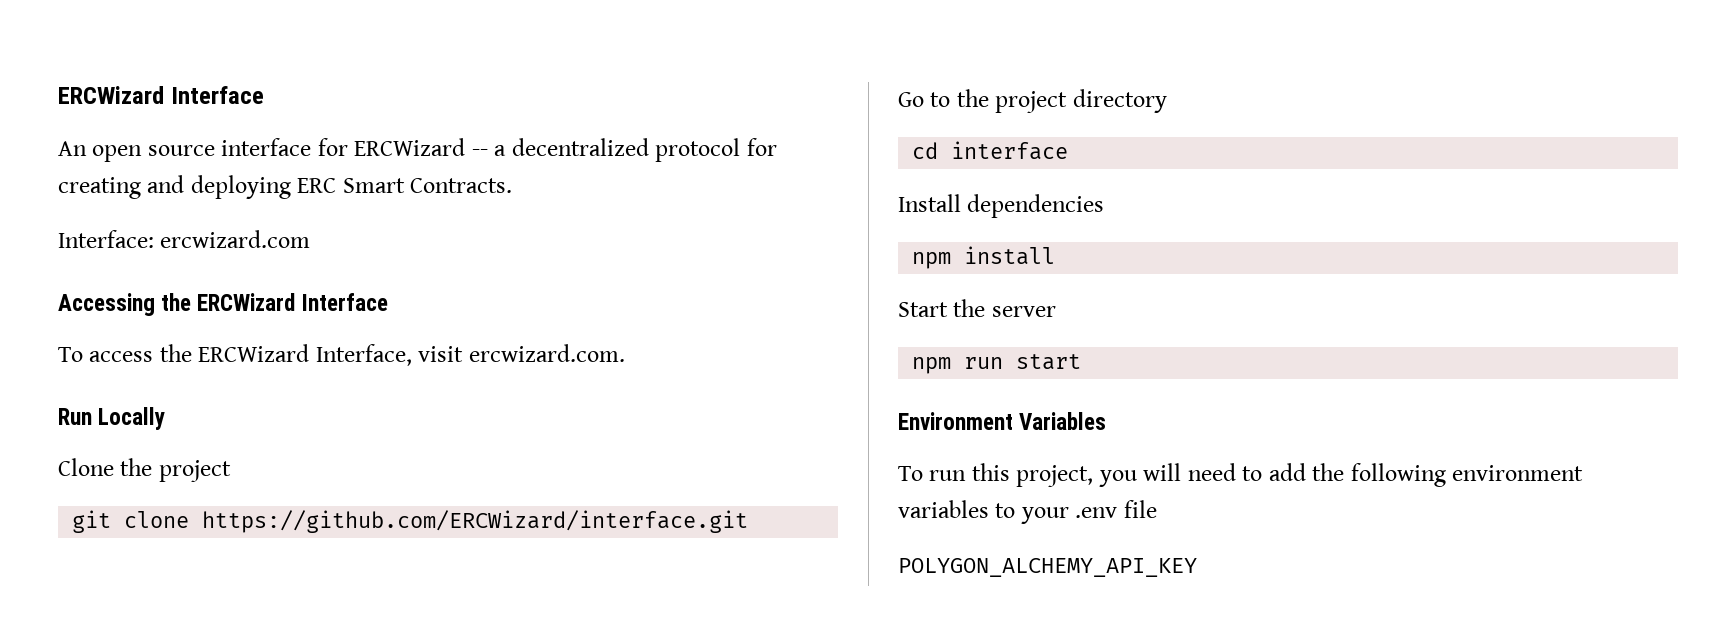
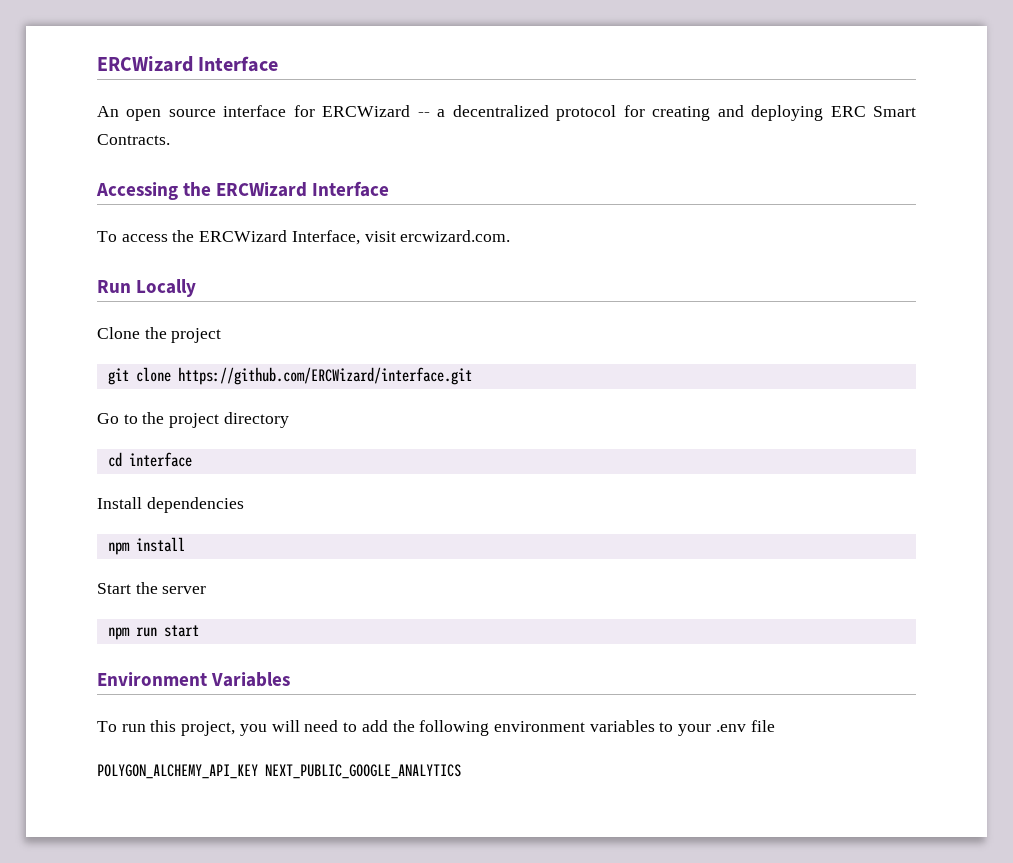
- Interface: ercwizard.com
- POLYGON_ALCHEMY_API_KEY
+ POLYGON_ALCHEMY_API_KEY NEXT_PUBLIC_GOOGLE_ANALYTICS

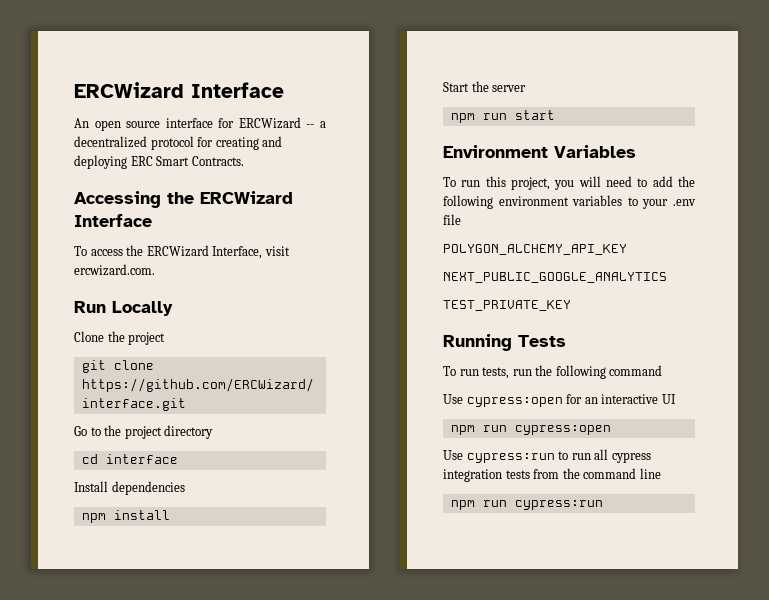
- POLYGON_ALCHEMY_API_KEY NEXT_PUBLIC_GOOGLE_ANALYTICS
+ POLYGON_ALCHEMY_API_KEY
+ NEXT_PUBLIC_GOOGLE_ANALYTICS
+ TEST_PRIVATE_KEY
+ Running Tests
+ To run tests, run the following command
+ Use cypress:open for an interactive UI
+ npm run cypress:open
+ Use cypress:run to run all cypress integration tests from the command line
+ npm run cypress:run

